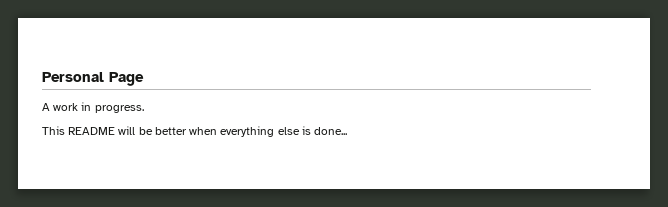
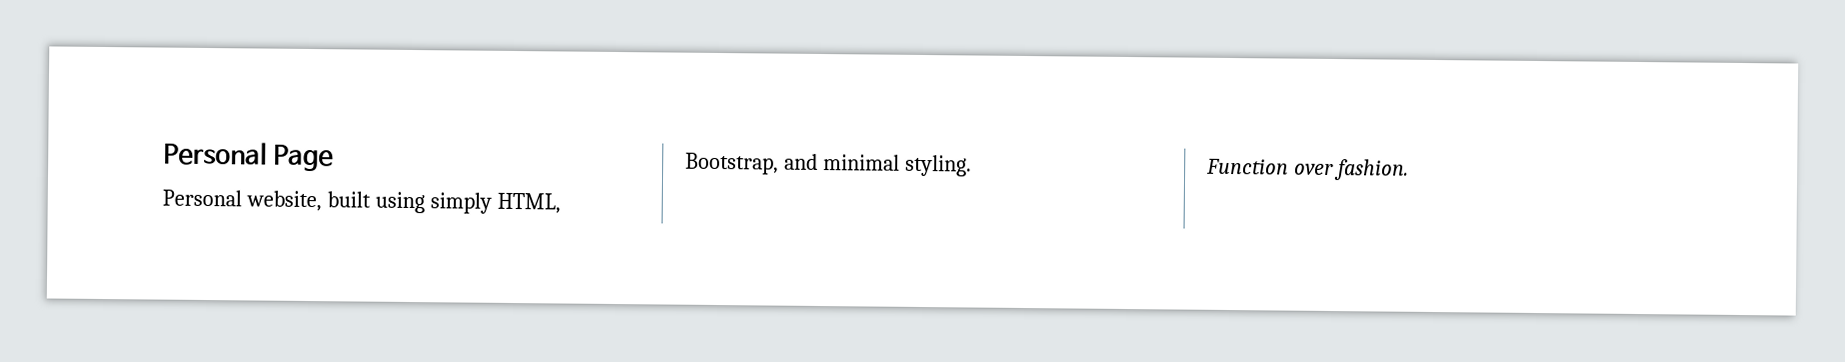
- A work in progress.
- This README will be better when everything else is done...
+ Personal website, built using simply HTML, Bootstrap, and minimal styling.
+ Function over fashion.

